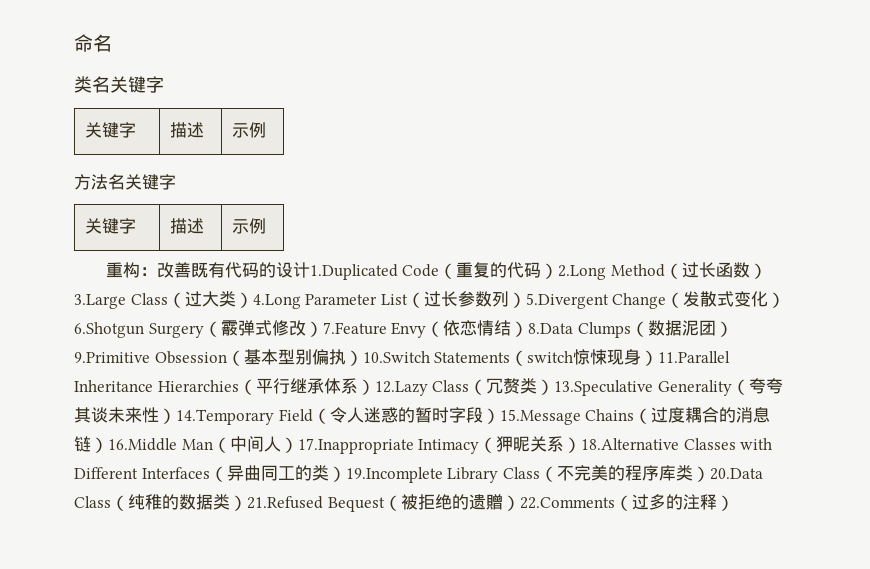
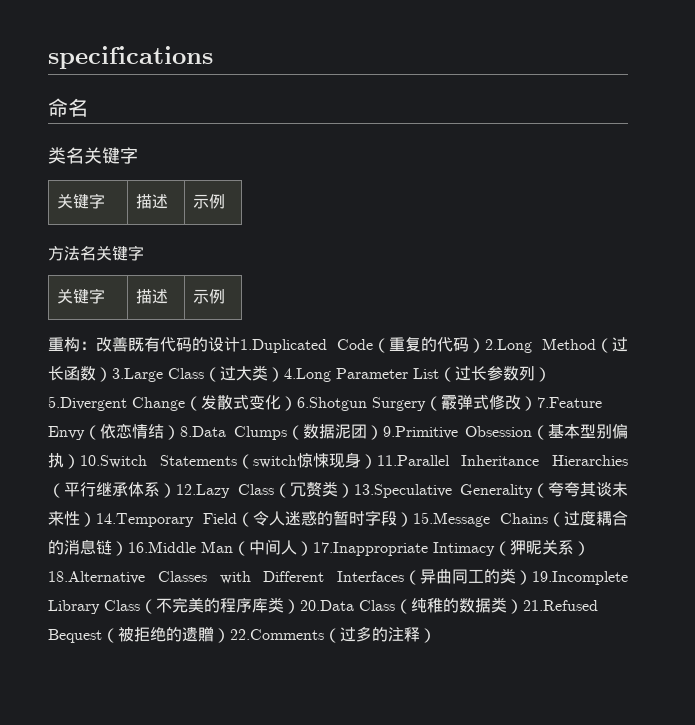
+ specifications

